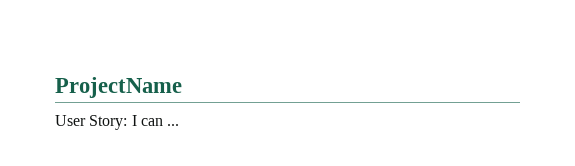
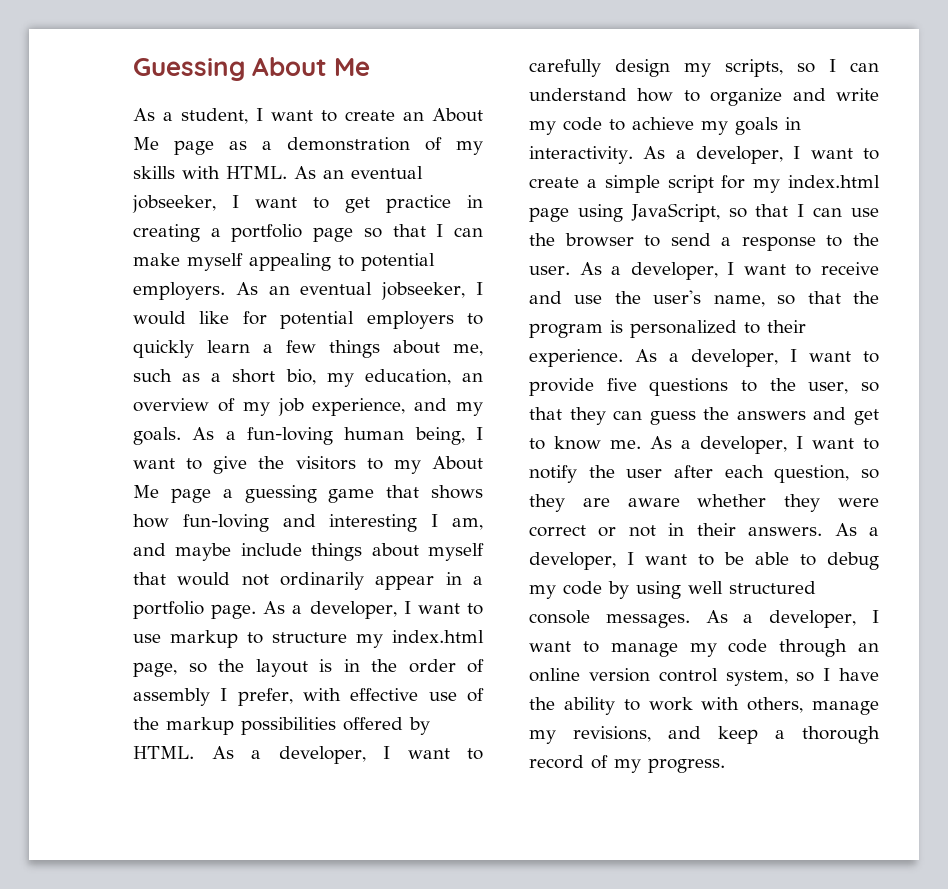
- ProjectName
- User Story: I can ...
+ Guessing About Me
+ As a student, I want to create an About Me page as a demonstration of my skills with HTML. As an eventual jobseeker, I want to get practice in creating a portfolio page so that I can make myself appealing to potential employers. As an eventual jobseeker, I would like for potential employers to quickly learn a few things about me, such as a short bio, my education, an overview of my job experience, and my goals. As a fun-loving human being, I want to give the visitors to my About Me page a guessing game that shows how fun-loving and interesting I am, and maybe include things about myself that would not ordinarily appear in a portfolio page. As a developer, I want to use markup to structure my index.html page, so the layout is in the order of assembly I prefer, with effective use of the markup possibilities offered by HTML. As a developer, I want to carefully design my scripts, so I can understand how to organize and write my code to achieve my goals in interactivity. As a developer, I want to create a simple script for my index.html page using JavaScript, so that I can use the browser to send a response to the user. As a developer, I want to receive and use the user's name, so that the program is personalized to their experience. As a developer, I want to provide five questions to the user, so that they can guess the answers and get to know me. As a developer, I want to notify the user after each question, so they are aware whether they were correct or not in their answers. As a developer, I want to be able to debug my code by using well structured console messages. As a developer, I want to manage my code through an online version control system, so I have the ability to work with others, manage my revisions, and keep a thorough record of my progress.

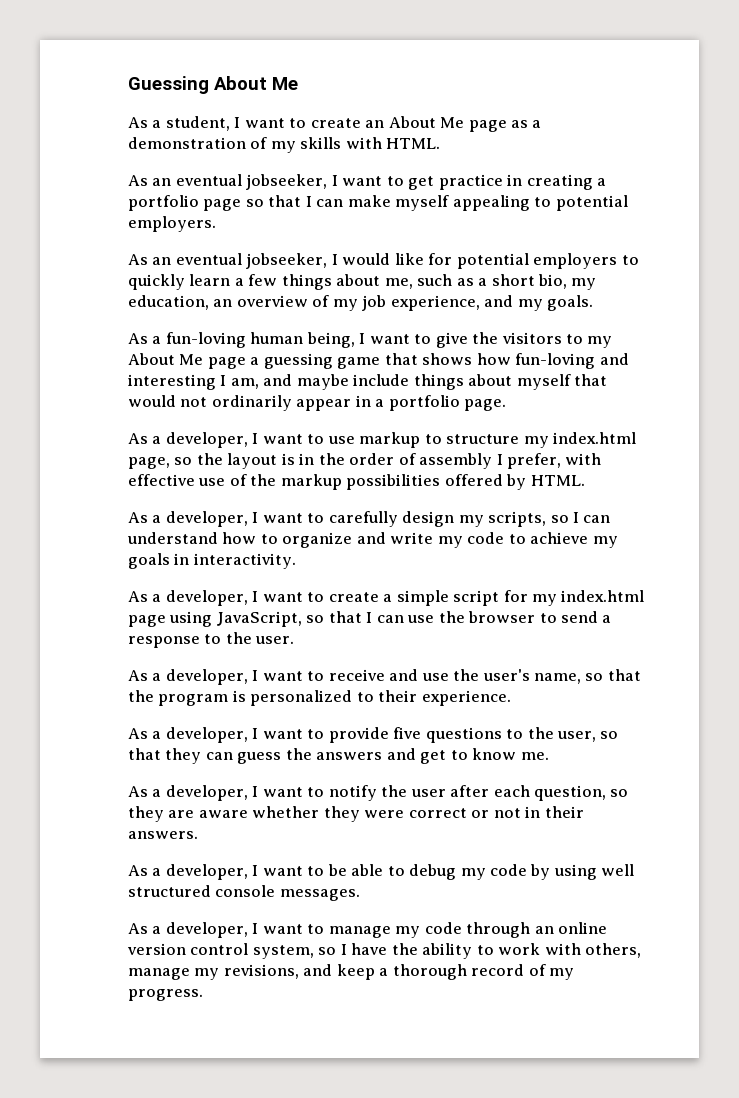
- As a student, I want to create an About Me page as a demonstration of my skills with HTML. As an eventual jobseeker, I want to get practice in creating a portfolio page so that I can make myself appealing to potential employers. As an eventual jobseeker, I would like for potential employers to quickly learn a few things about me, such as a short bio, my education, an overview of my job experience, and my goals. As a fun-loving human being, I want to give the visitors to my About Me page a guessing game that shows how fun-loving and interesting I am, and maybe include things about myself that would not ordinarily appear in a portfolio page. As a developer, I want to use markup to structure my index.html page, so the layout is in the order of assembly I prefer, with effective use of the markup possibilities offered by HTML. As a developer, I want to carefully design my scripts, so I can understand how to organize and write my code to achieve my goals in interactivity. As a developer, I want to create a simple script for my index.html page using JavaScript, so that I can use the browser to send a response to the user. As a developer, I want to receive and use the user's name, so that the program is personalized to their experience. As a developer, I want to provide five questions to the user, so that they can guess the answers and get to know me. As a developer, I want to notify the user after each question, so they are aware whether they were correct or not in their answers. As a developer, I want to be able to debug my code by using well structured console messages. As a developer, I want to manage my code through an online version control system, so I have the ability to work with others, manage my revisions, and keep a thorough record of my progress.
+ As a student, I want to create an About Me page as a demonstration of my skills with HTML.
+ As an eventual jobseeker, I want to get practice in creating a portfolio page so that I can make myself appealing to potential employers.
+ As an eventual jobseeker, I would like for potential employers to quickly learn a few things about me, such as a short bio, my education, an overview of my job experience, and my goals.
+ As a fun-loving human being, I want to give the visitors to my About Me page a guessing game that shows how fun-loving and interesting I am, and maybe include things about myself that would not ordinarily appear in a portfolio page.
+ As a developer, I want to use markup to structure my index.html page, so the layout is in the order of assembly I prefer, with effective use of the markup possibilities offered by HTML.
+ As a developer, I want to carefully design my scripts, so I can understand how to organize and write my code to achieve my goals in interactivity.
+ As a developer, I want to create a simple script for my index.html page using JavaScript, so that I can use the browser to send a response to the user.
+ As a developer, I want to receive and use the user's name, so that the program is personalized to their experience.
+ As a developer, I want to provide five questions to the user, so that they can guess the answers and get to know me.
+ As a developer, I want to notify the user after each question, so they are aware whether they were correct or not in their answers.
+ As a developer, I want to be able to debug my code by using well structured console messages.
+ As a developer, I want to manage my code through an online version control system, so I have the ability to work with others, manage my revisions, and keep a thorough record of my progress.

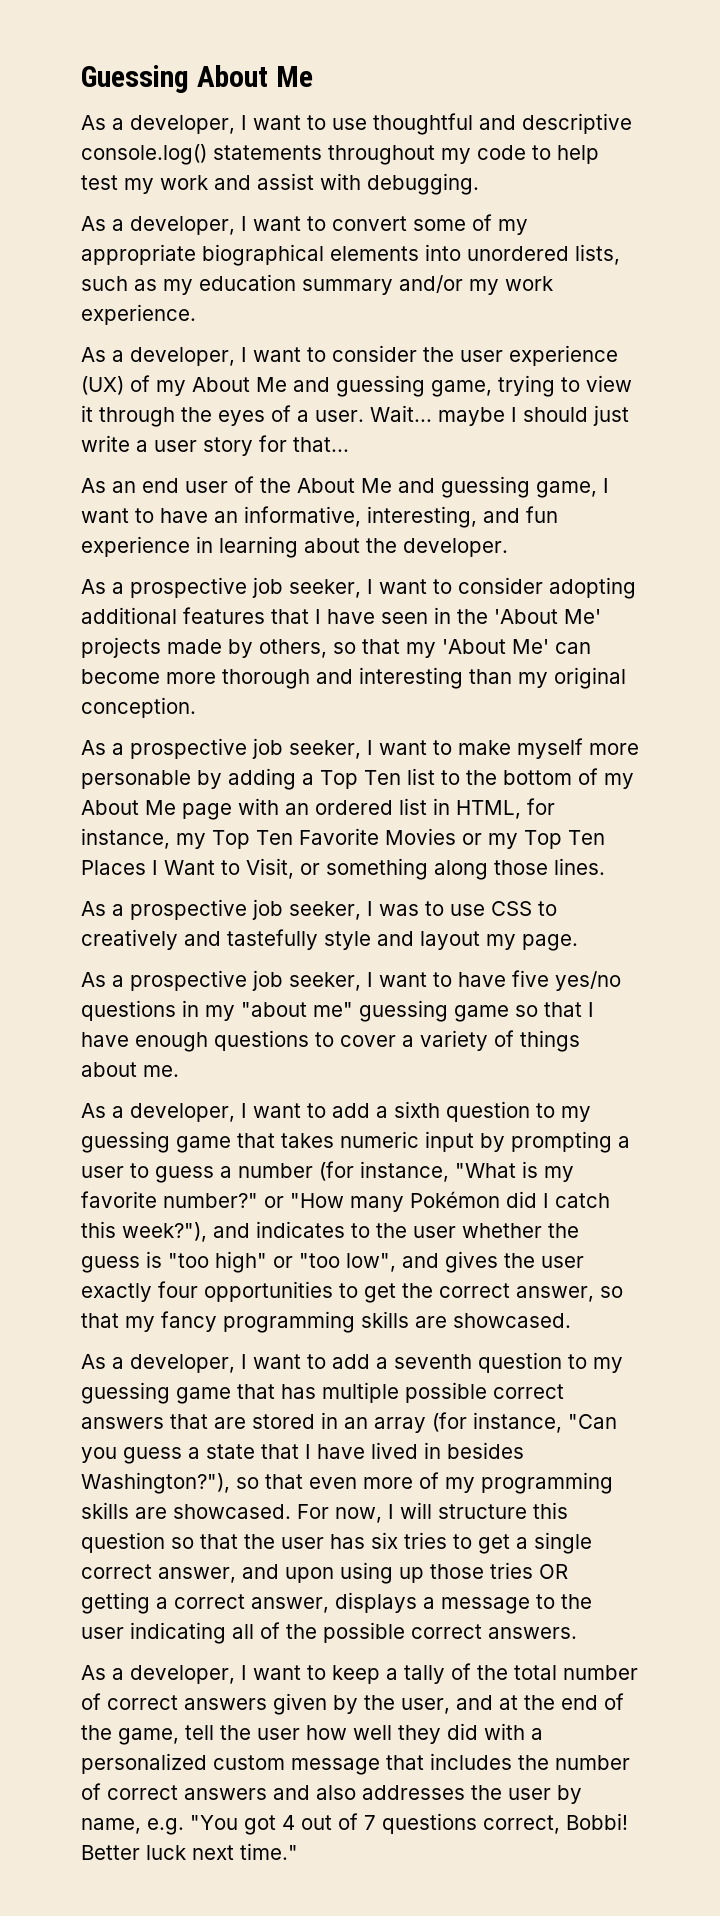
- As a student, I want to create an About Me page as a demonstration of my skills with HTML.
- As an eventual jobseeker, I want to get practice in creating a portfolio page so that I can make myself appealing to potential employers.
- As an eventual jobseeker, I would like for potential employers to quickly learn a few things about me, such as a short bio, my education, an overview of my job experience, and my goals.
- As a fun-loving human being, I want to give the visitors to my About Me page a guessing game that shows how fun-loving and interesting I am, and maybe include things about myself that would not ordinarily appear in a portfolio page.
- As a developer, I want to use markup to structure my index.html page, so the layout is in the order of assembly I prefer, with effective use of the markup possibilities offered by HTML.
- As a developer, I want to carefully design my scripts, so I can understand how to organize and write my code to achieve my goals in interactivity.
- As a developer, I want to create a simple script for my index.html page using JavaScript, so that I can use the browser to send a response to the user.
- As a developer, I want to receive and use the user's name, so that the program is personalized to their experience.
+ As a developer, I want to use thoughtful and descriptive console.log() statements throughout my code to help test my work and assist with debugging.
+ As a developer, I want to convert some of my appropriate biographical elements into unordered lists, such as my education summary and/or my work experience.
- As a developer, I want to provide five questions to the user, so that they can guess the answers and get to know me.
+ As a developer, I want to consider the user experience (UX) of my About Me and guessing game, trying to view it through the eyes of a user. Wait... maybe I should just write a user story for that...
+ As an end user of the About Me and guessing game, I want to have an informative, interesting, and fun experience in learning about the developer.
+ As a prospective job seeker, I want to consider adopting additional features that I have seen in the 'About Me' projects made by others, so that my 'About Me' can become more thorough and interesting than my original conception.
+ As a prospective job seeker, I want to make myself more personable by adding a Top Ten list to the bottom of my About Me page with an ordered list in HTML, for instance, my Top Ten Favorite Movies or my Top Ten Places I Want to Visit, or something along those lines.
+ As a prospective job seeker, I was to use CSS to creatively and tastefully style and layout my page.
+ As a prospective job seeker, I want to have five yes/no questions in my "about me" guessing game so that I have enough questions to cover a variety of things about me.
- As a developer, I want to notify the user after each question, so they are aware whether they were correct or not in their answers.
+ As a developer, I want to add a sixth question to my guessing game that takes numeric input by prompting a user to guess a number (for instance, "What is my favorite number?" or "How many Pokémon did I catch this week?"), and indicates to the user whether the guess is "too high" or "too low", and gives the user exactly four opportunities to get the correct answer, so that my fancy programming skills are showcased.
+ As a developer, I want to add a seventh question to my guessing game that has multiple possible correct answers that are stored in an array (for instance, "Can you guess a state that I have lived in besides Washington?"), so that even more of my programming skills are showcased. For now, I will structure this question so that the user has six tries to get a single correct answer, and upon using up those tries OR getting a correct answer, displays a message to the user indicating all of the possible correct answers.
- As a developer, I want to be able to debug my code by using well structured console messages.
- As a developer, I want to manage my code through an online version control system, so I have the ability to work with others, manage my revisions, and keep a thorough record of my progress.
+ As a developer, I want to keep a tally of the total number of correct answers given by the user, and at the end of the game, tell the user how well they did with a personalized custom message that includes the number of correct answers and also addresses the user by name, e.g. "You got 4 out of 7 questions correct, Bobbi! Better luck next time."

